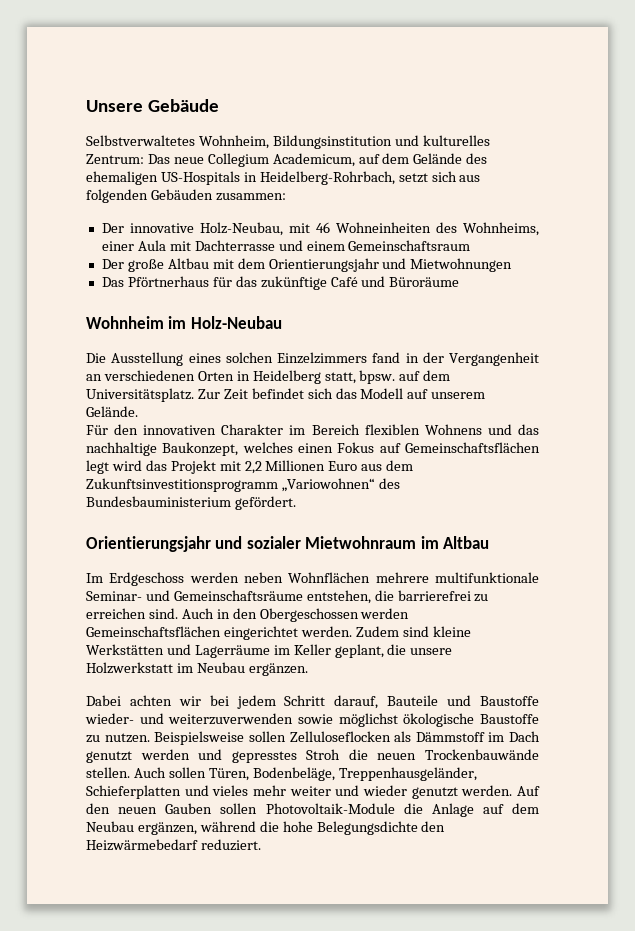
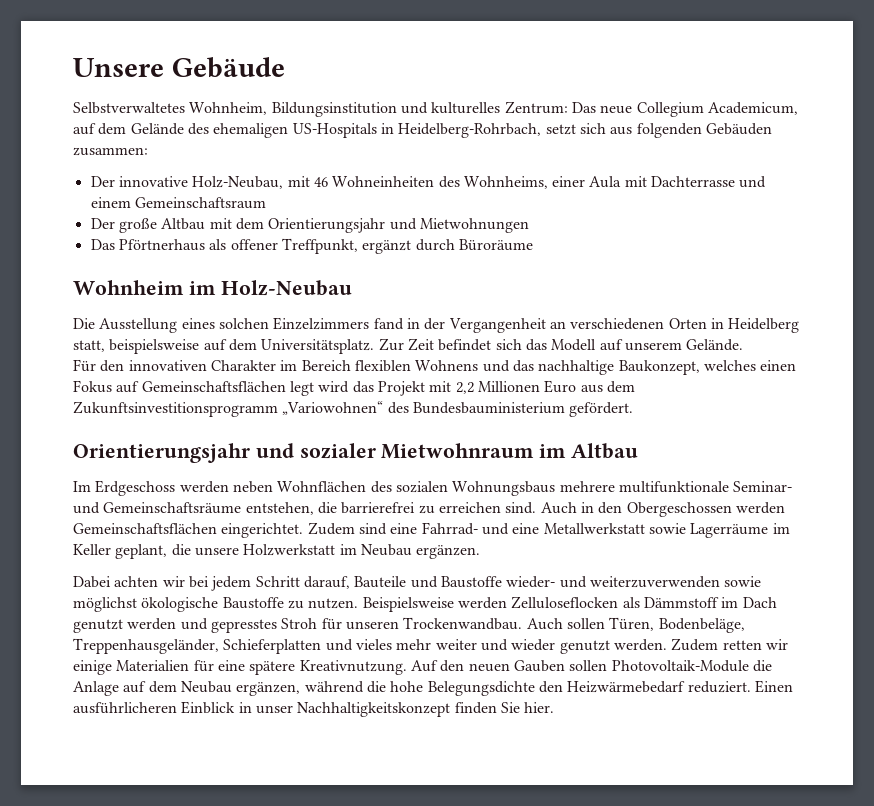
- Das Pförtnerhaus für das zukünftige Café und Büroräume
+ Das Pförtnerhaus als offener Treffpunkt, ergänzt durch Büroräume
- Die Ausstellung eines solchen Einzelzimmers fand in der Vergangenheit an verschiedenen Orten in Heidelberg statt, bpsw. auf dem Universitätsplatz.
+ Die Ausstellung eines solchen Einzelzimmers fand in der Vergangenheit an verschiedenen Orten in Heidelberg statt, beispielsweise auf dem Universitätsplatz.
- Im Erdgeschoss werden neben Wohnflächen mehrere multifunktionale Seminar- und Gemeinschaftsräume entstehen, die barrierefrei zu erreichen sind.
+ Im Erdgeschoss werden neben Wohnflächen des sozialen Wohnungsbaus mehrere multifunktionale Seminar- und Gemeinschaftsräume entstehen, die barrierefrei zu erreichen sind.
- Auch in den Obergeschossen werden Gemeinschaftsflächen eingerichtet werden. Zudem sind kleine Werkstätten und Lagerräume im Keller geplant, die unsere Holzwerkstatt im Neubau ergänzen.
+ Auch in den Obergeschossen werden Gemeinschaftsflächen eingerichtet. Zudem sind eine Fahrrad- und eine Metallwerkstatt sowie Lagerräume im Keller geplant, die unsere Holzwerkstatt im Neubau ergänzen.
- Beispielsweise sollen Zelluloseflocken als Dämmstoff im Dach genutzt werden und gepresstes Stroh die neuen Trockenbauwände stellen.
+ Beispielsweise werden Zelluloseflocken als Dämmstoff im Dach genutzt werden und gepresstes Stroh für unseren Trockenwandbau.
+ Zudem retten wir einige Materialien für eine spätere Kreativnutzung.
+ Einen ausführlicheren Einblick in unser Nachhaltigkeitskonzept finden Sie hier.

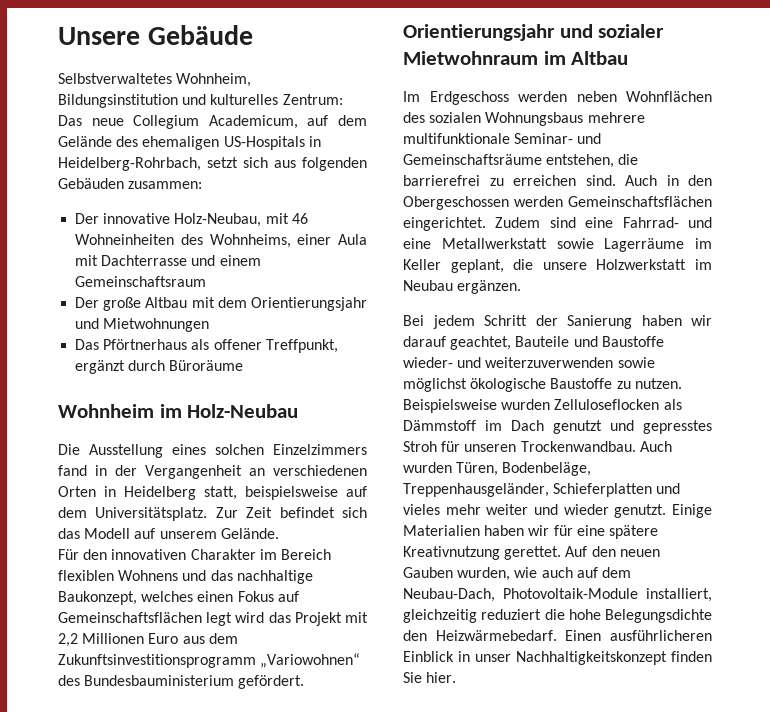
- Dabei achten wir bei jedem Schritt darauf, Bauteile und Baustoffe wieder- und weiterzuverwenden sowie möglichst ökologische Baustoffe zu nutzen.
+ Bei jedem Schritt der Sanierung haben wir darauf geachtet, Bauteile und Baustoffe wieder- und weiterzuverwenden sowie möglichst ökologische Baustoffe zu nutzen.
- Beispielsweise werden Zelluloseflocken als Dämmstoff im Dach genutzt werden und gepresstes Stroh für unseren Trockenwandbau.
+ Beispielsweise wurden Zelluloseflocken als Dämmstoff im Dach genutzt und gepresstes Stroh für unseren Trockenwandbau.
- Auch sollen Türen, Bodenbeläge, Treppenhausgeländer, Schieferplatten und vieles mehr weiter und wieder genutzt werden. Zudem retten wir einige Materialien für eine spätere Kreativnutzung.
+ Auch wurden Türen, Bodenbeläge, Treppenhausgeländer, Schieferplatten und vieles mehr weiter und wieder genutzt. Einige Materialien haben wir für eine spätere Kreativnutzung gerettet.
- Auf den neuen Gauben sollen Photovoltaik-Module die Anlage auf dem Neubau ergänzen, während die hohe Belegungsdichte den Heizwärmebedarf reduziert.
+ Auf den neuen Gauben wurden, wie auch auf dem Neubau-Dach, Photovoltaik-Module installiert, gleichzeitig reduziert die hohe Belegungsdichte den Heizwärmebedarf.

